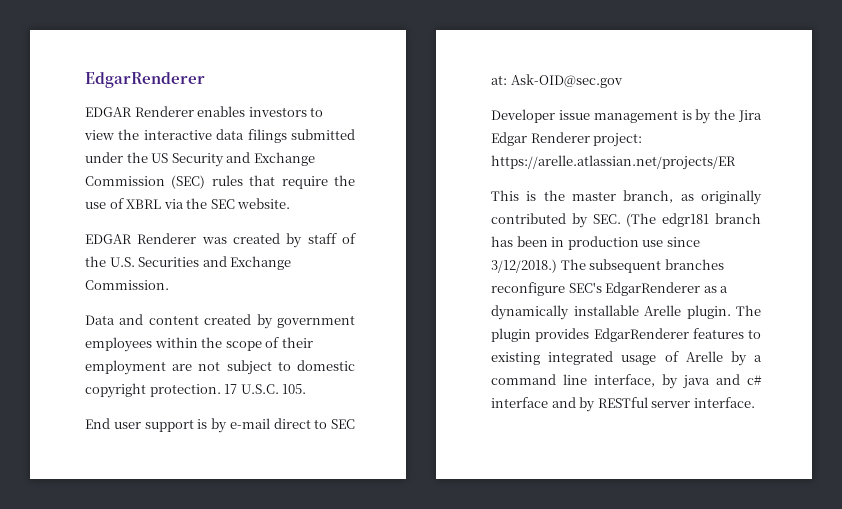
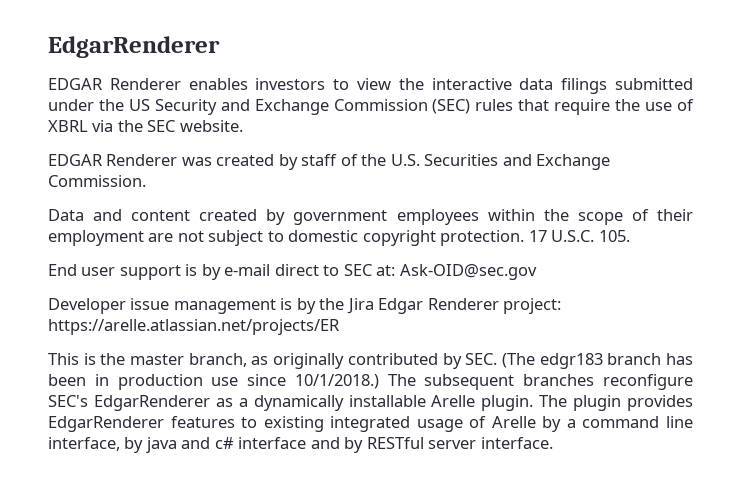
- This is the master branch, as originally contributed by SEC. (The edgr181 branch has been in production use since 3/12/2018.)
+ This is the master branch, as originally contributed by SEC. (The edgr183 branch has been in production use since 10/1/2018.)

